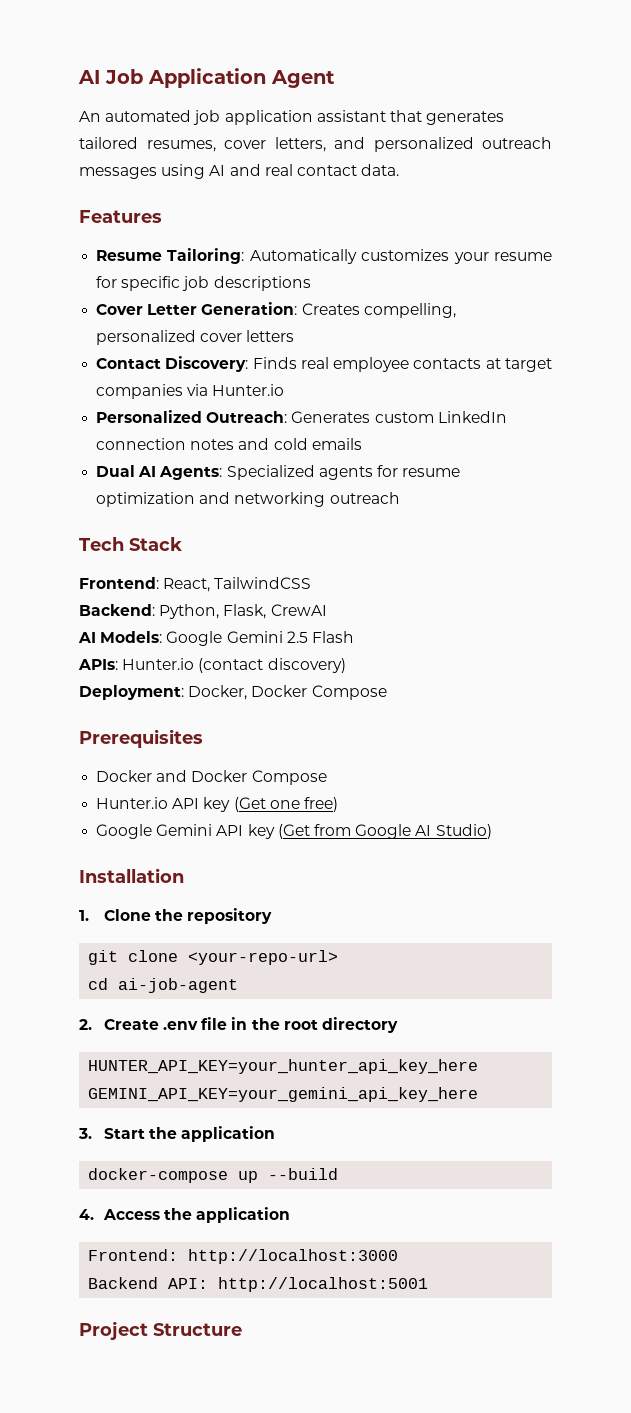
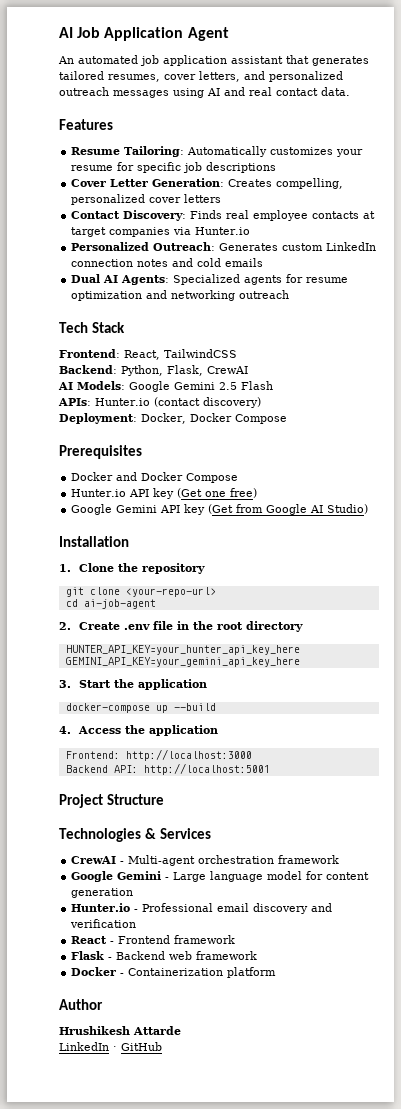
+ Technologies & Services
+ CrewAI - Multi-agent orchestration framework
+ Google Gemini - Large language model for content generation
+ Hunter.io - Professional email discovery and verification
+ React - Frontend framework
+ Flask - Backend web framework
+ Docker - Containerization platform
+ Author
+ Hrushikesh Attarde
+ LinkedIn · GitHub

